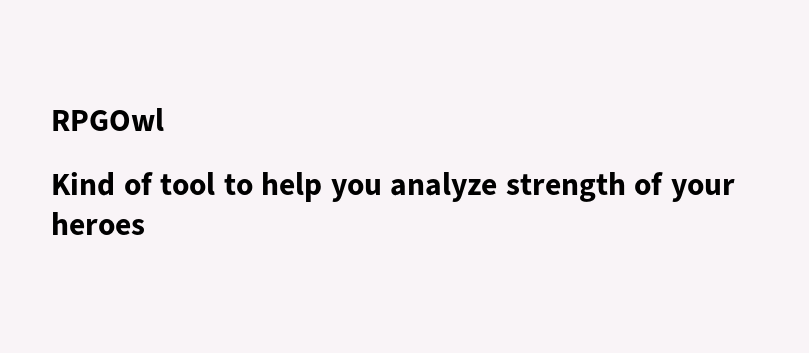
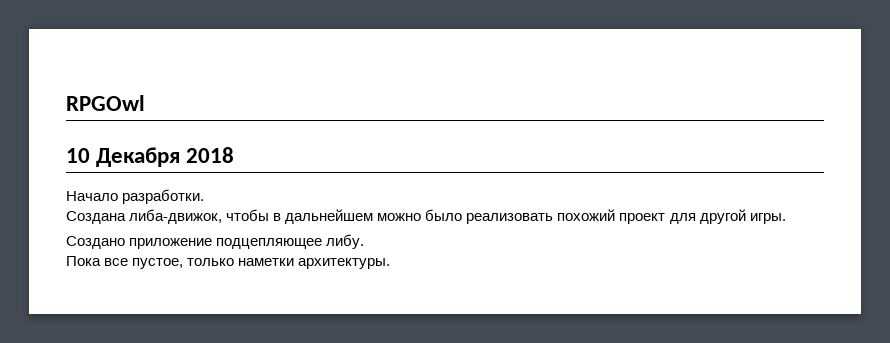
- Kind of tool to help you analyze strength of your heroes
+ 10 Декабря 2018
+ Начало разработки.
+ Создана либа-движок, чтобы в дальнейшем можно было реализовать похожий проект для другой игры.
+ Создано приложение подцепляющее либу.
+ Пока все пустое, только наметки архитектуры.

